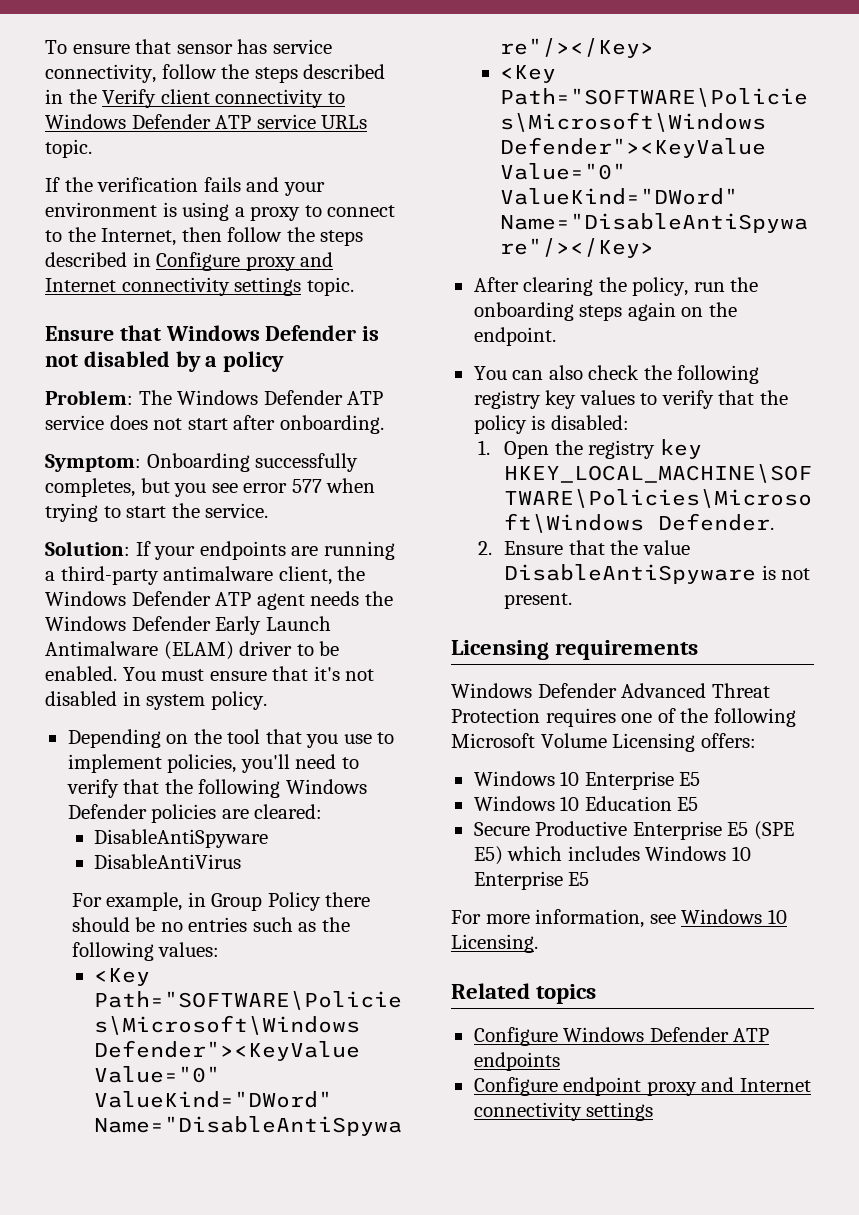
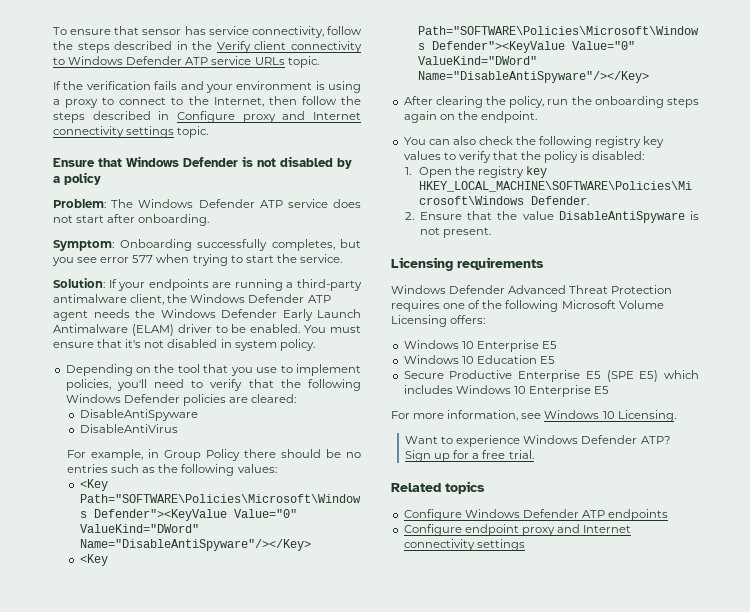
+ Want to experience Windows Defender ATP? Sign up for a free trial.

